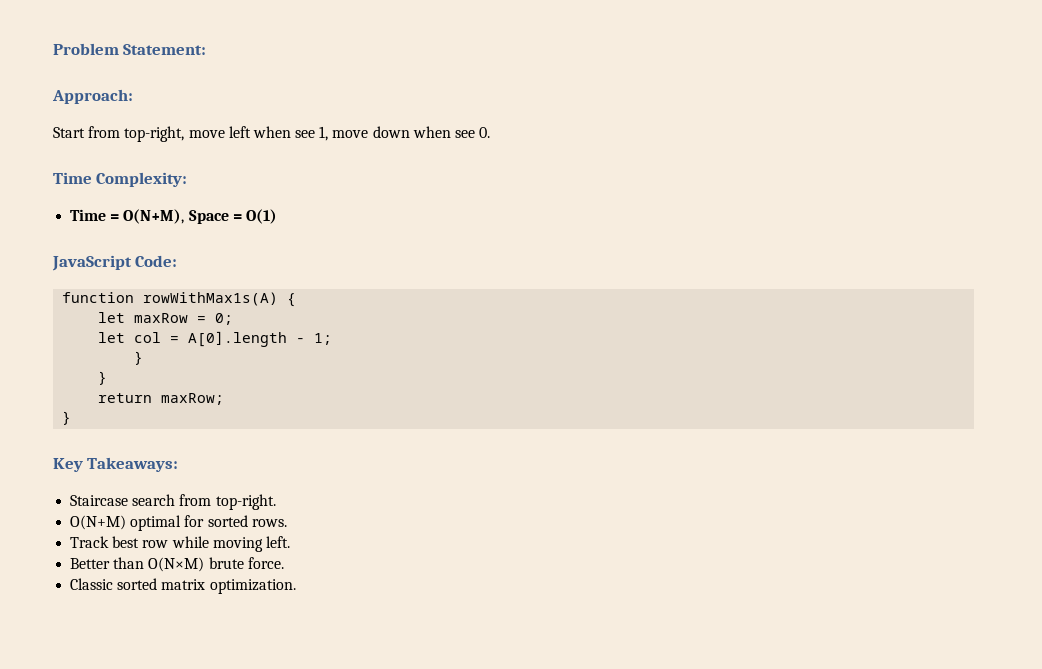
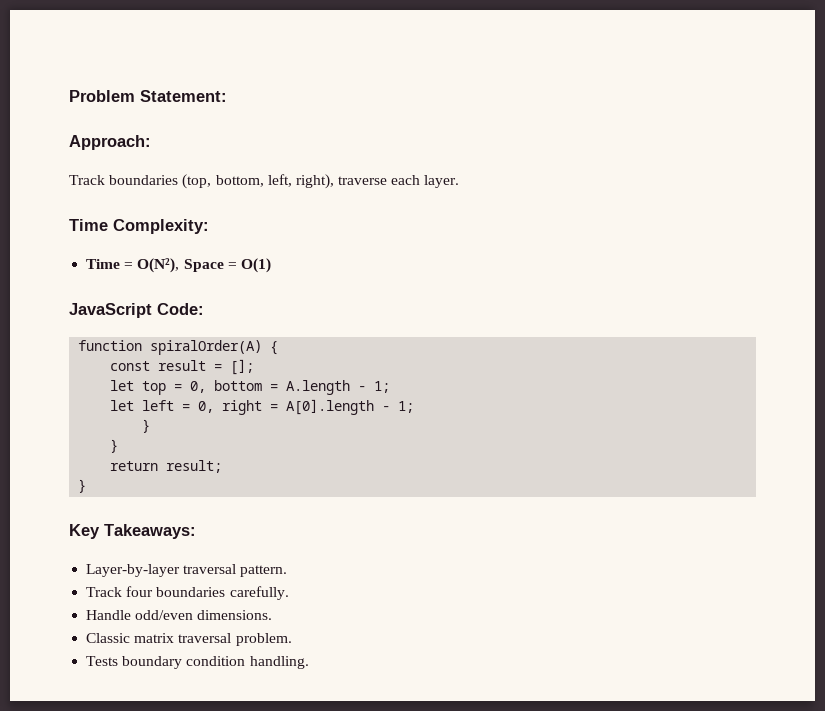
- Start from top-right, move left when see 1, move down when see 0.
+ Track boundaries (top, bottom, left, right), traverse each layer.
- Time = O(N+M), Space = O(1)
+ Time = O(N²), Space = O(1)
- function rowWithMax1s(A) {
+ function spiralOrder(A) {
- let maxRow = 0;
- let col = A[0].length - 1;
+ const result = [];
+ let top = 0, bottom = A.length - 1;
+ let left = 0, right = A[0].length - 1;
- return maxRow;
+ return result;
- Staircase search from top-right.
- O(N+M) optimal for sorted rows.
- Track best row while moving left.
- Better than O(N×M) brute force.
- Classic sorted matrix optimization.
+ Layer-by-layer traversal pattern.
+ Track four boundaries carefully.
+ Handle odd/even dimensions.
+ Classic matrix traversal problem.
+ Tests boundary condition handling.

